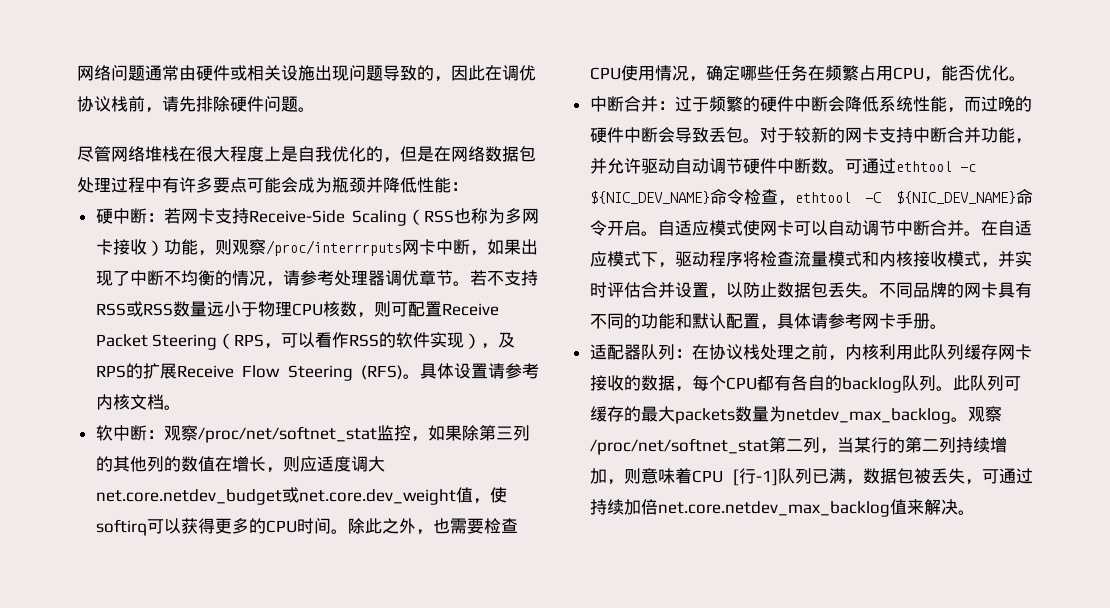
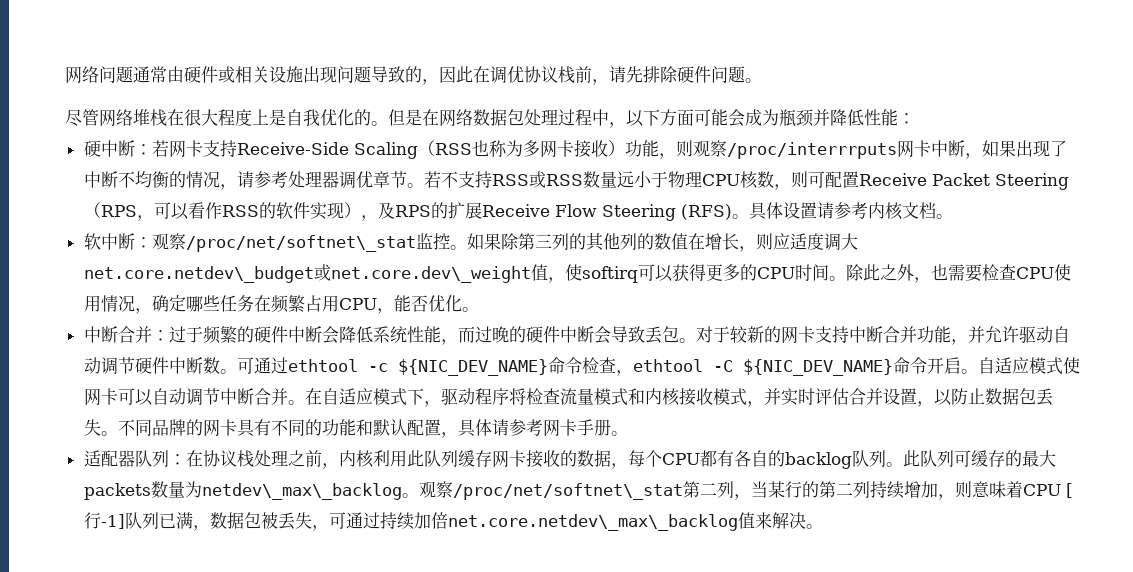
- 尽管网络堆栈在很大程度上是自我优化的，但是在网络数据包处理过程中有许多要点可能会成为瓶颈并降低性能：
+ 尽管网络堆栈在很大程度上是自我优化的。但是在网络数据包处理过程中，以下方面可能会成为瓶颈并降低性能：
- 软中断：观察/proc/net/softnet_stat监控，如果除第三列的其他列的数值在增长，则应适度调大net.core.netdev_budget或net.core.dev_weight值，使softirq可以获得更多的CPU时间。
+ 软中断：观察/proc/net/softnet\_stat监控。如果除第三列的其他列的数值在增长，则应适度调大net.core.netdev\_budget或net.core.dev\_weight值，使softirq可以获得更多的CPU时间。
- 此队列可缓存的最大packets数量为netdev_max_backlog。观察/proc/net/softnet_stat第二列，当某行的第二列持续增加，则意味着CPU [行-1]队列已满，数据包被丢失，可通过持续加倍net.core.netdev_max_backlog值来解决。
+ 此队列可缓存的最大packets数量为netdev\_max\_backlog。观察/proc/net/softnet\_stat第二列，当某行的第二列持续增加，则意味着CPU [行-1]队列已满，数据包被丢失，可通过持续加倍net.core.netdev\_max\_backlog值来解决。

